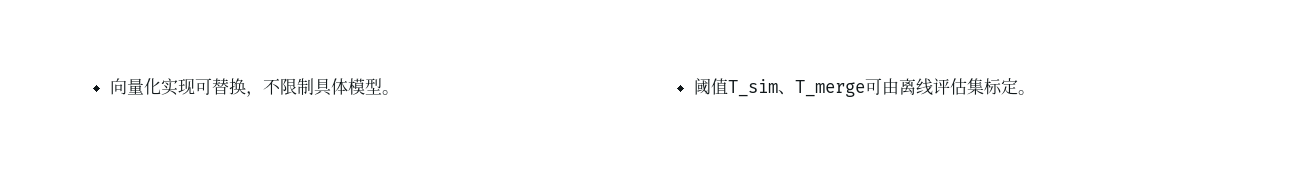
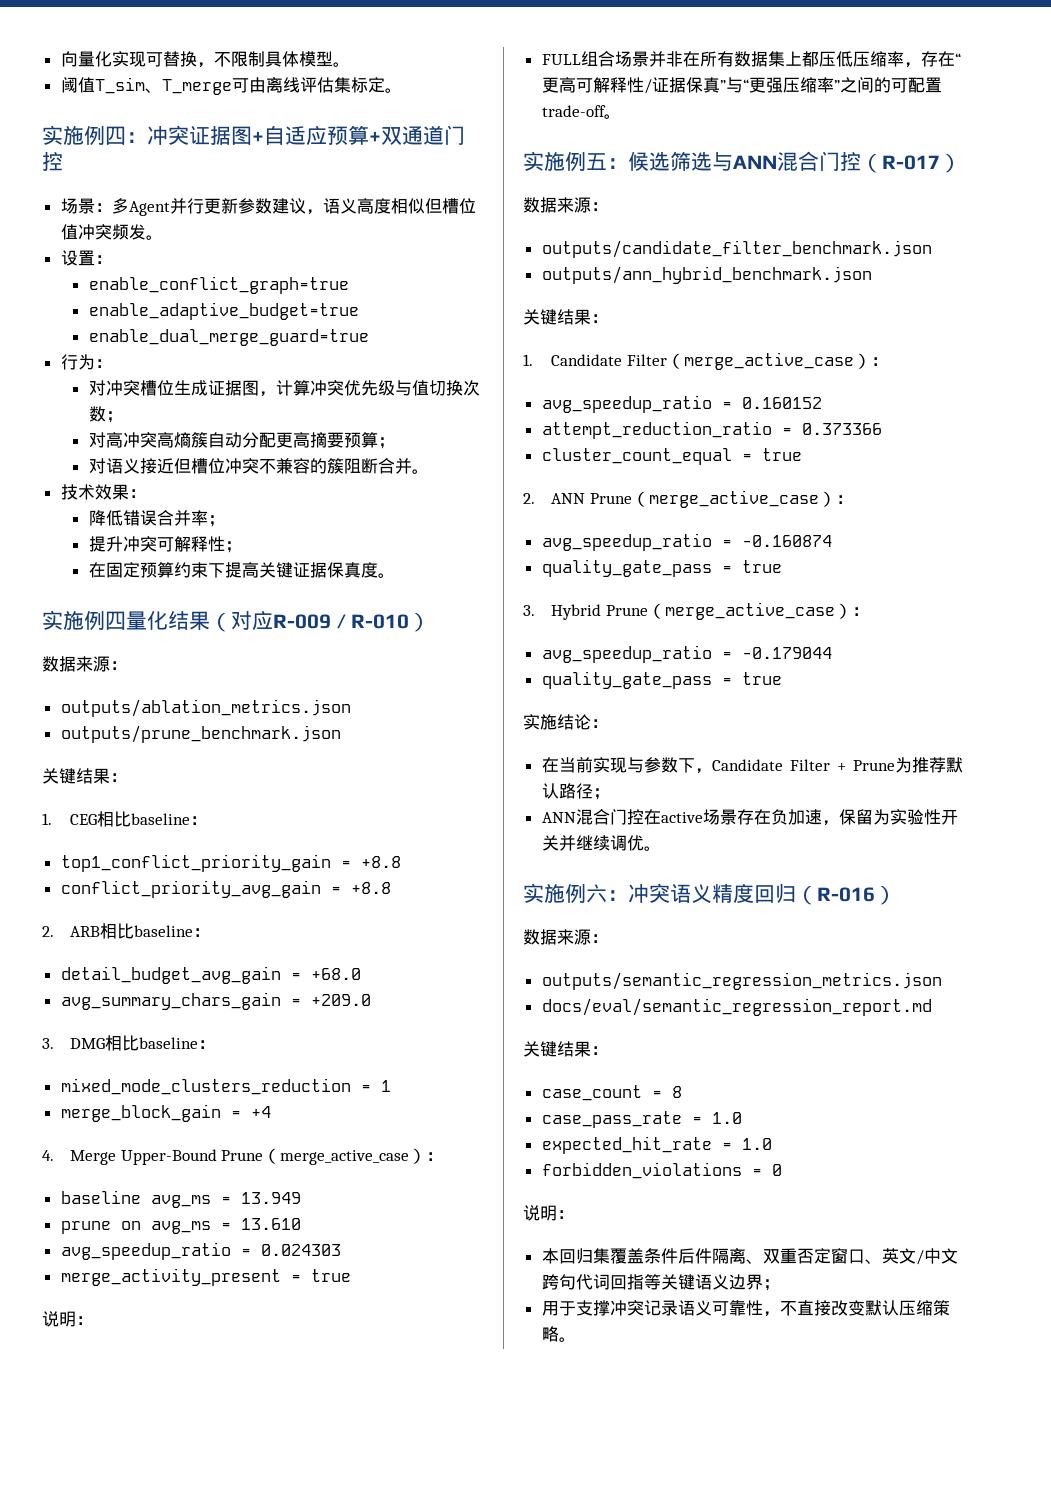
+ 实施例四：冲突证据图+自适应预算+双通道门控
+ 场景：多Agent并行更新参数建议，语义高度相似但槽位值冲突频发。
+ 设置：
+ enable_conflict_graph=true
+ enable_adaptive_budget=true
+ enable_dual_merge_guard=true
+ 行为：
+ 对冲突槽位生成证据图，计算冲突优先级与值切换次数；
+ 对高冲突高熵簇自动分配更高摘要预算；
+ 对语义接近但槽位冲突不兼容的簇阻断合并。
+ 技术效果：
+ 降低错误合并率；
+ 提升冲突可解释性；
+ 在固定预算约束下提高关键证据保真度。
+ 实施例四量化结果（对应R-009 / R-010）
+ 数据来源：
+ outputs/ablation_metrics.json
+ outputs/prune_benchmark.json
+ 关键结果：
+ 1. CEG相比baseline：
+ top1_conflict_priority_gain = +8.8
+ conflict_priority_avg_gain = +8.8
+ 2. ARB相比baseline：
+ detail_budget_avg_gain = +68.0
+ avg_summary_chars_gain = +209.0
+ 3. DMG相比baseline：
+ mixed_mode_clusters_reduction = 1
+ merge_block_gain = +4
+ 4. Merge Upper-Bound Prune（merge_active_case）：
+ baseline avg_ms = 13.949
+ prune on avg_ms = 13.610
+ avg_speedup_ratio = 0.024303
+ merge_activity_present = true
+ 说明：
+ FULL组合场景并非在所有数据集上都压低压缩率，存在“更高可解释性/证据保真”与“更强压缩率”之间的可配置trade-off。
+ 实施例五：候选筛选与ANN混合门控（R-017）
+ 数据来源：
+ outputs/candidate_filter_benchmark.json
+ outputs/ann_hybrid_benchmark.json
+ 关键结果：
+ 1. Candidate Filter（merge_active_case）：
+ avg_speedup_ratio = 0.160152
+ attempt_reduction_ratio = 0.373366
+ cluster_count_equal = true
+ 2. ANN Prune（merge_active_case）：
+ avg_speedup_ratio = -0.160874
+ quality_gate_pass = true
+ 3. Hybrid Prune（merge_active_case）：
+ avg_speedup_ratio = -0.179044
+ quality_gate_pass = true
+ 实施结论：
+ 在当前实现与参数下，Candidate Filter + Prune为推荐默认路径；
+ ANN混合门控在active场景存在负加速，保留为实验性开关并继续调优。
+ 实施例六：冲突语义精度回归（R-016）
+ 数据来源：
+ outputs/semantic_regression_metrics.json
+ docs/eval/semantic_regression_report.md
+ 关键结果：
+ case_count = 8
+ case_pass_rate = 1.0
+ expected_hit_rate = 1.0
+ forbidden_violations = 0
+ 说明：
+ 本回归集覆盖条件后件隔离、双重否定窗口、英文/中文跨句代词回指等关键语义边界；
+ 用于支撑冲突记录语义可靠性，不直接改变默认压缩策略。

